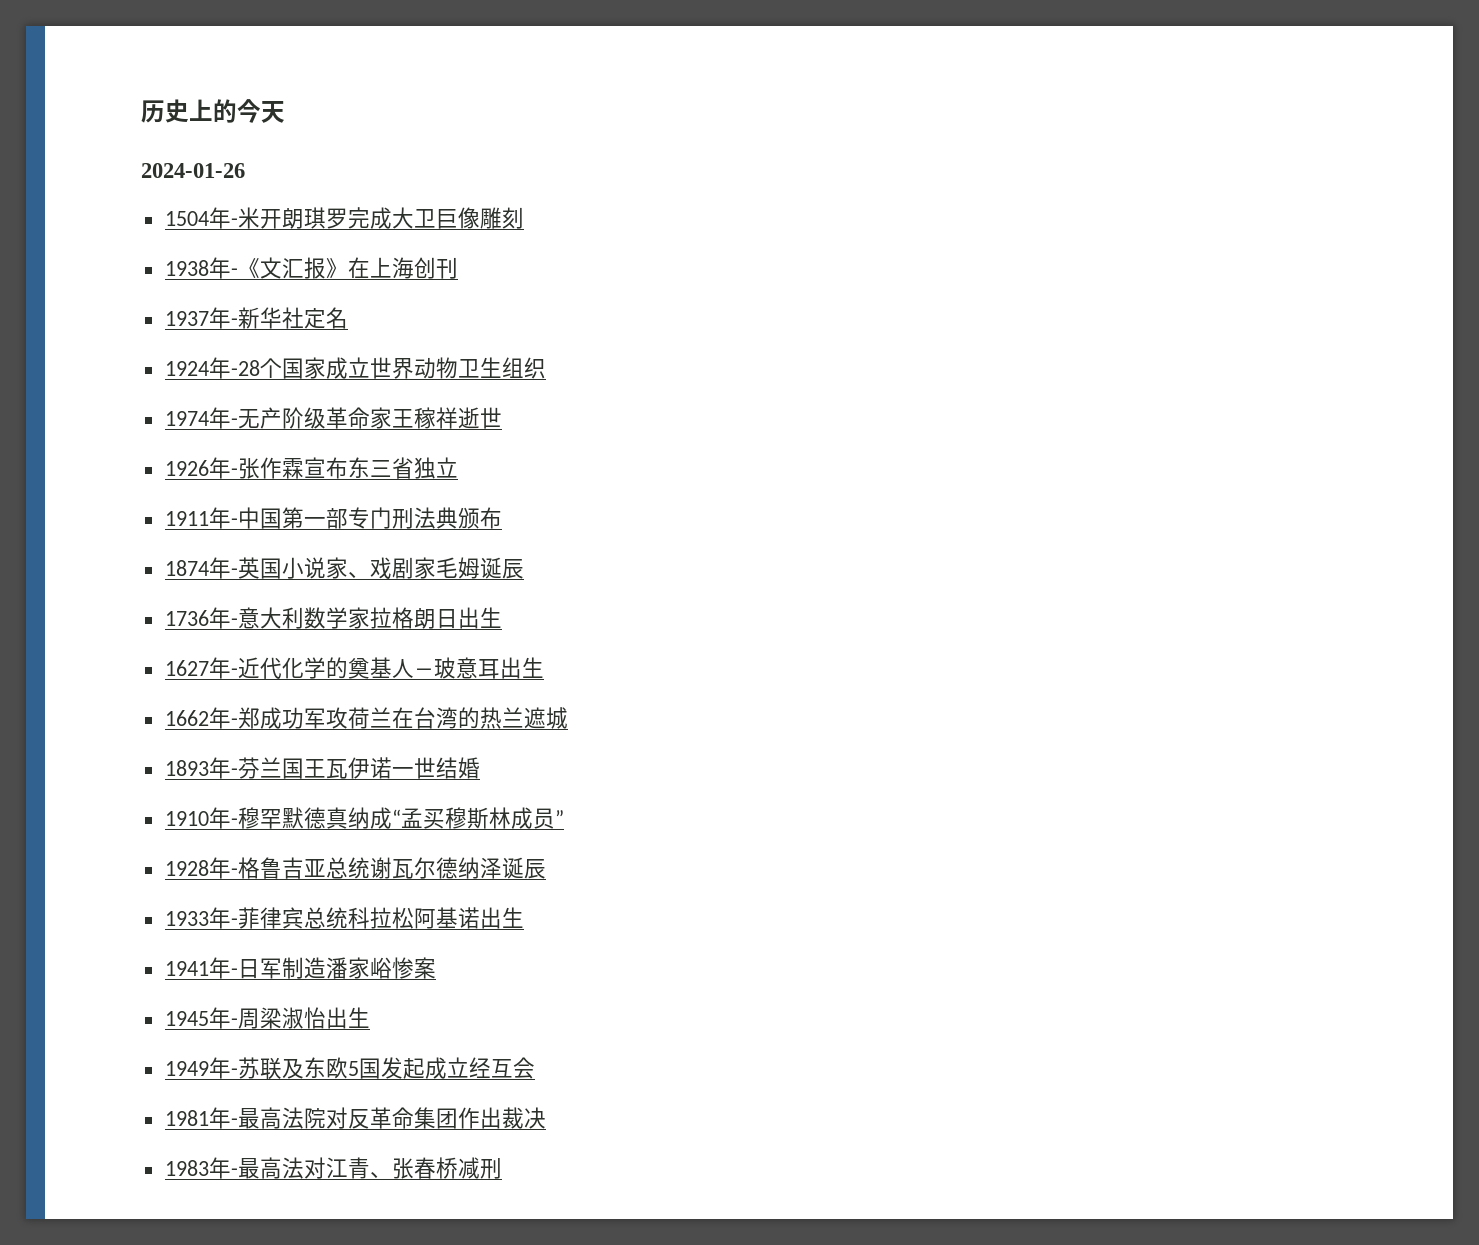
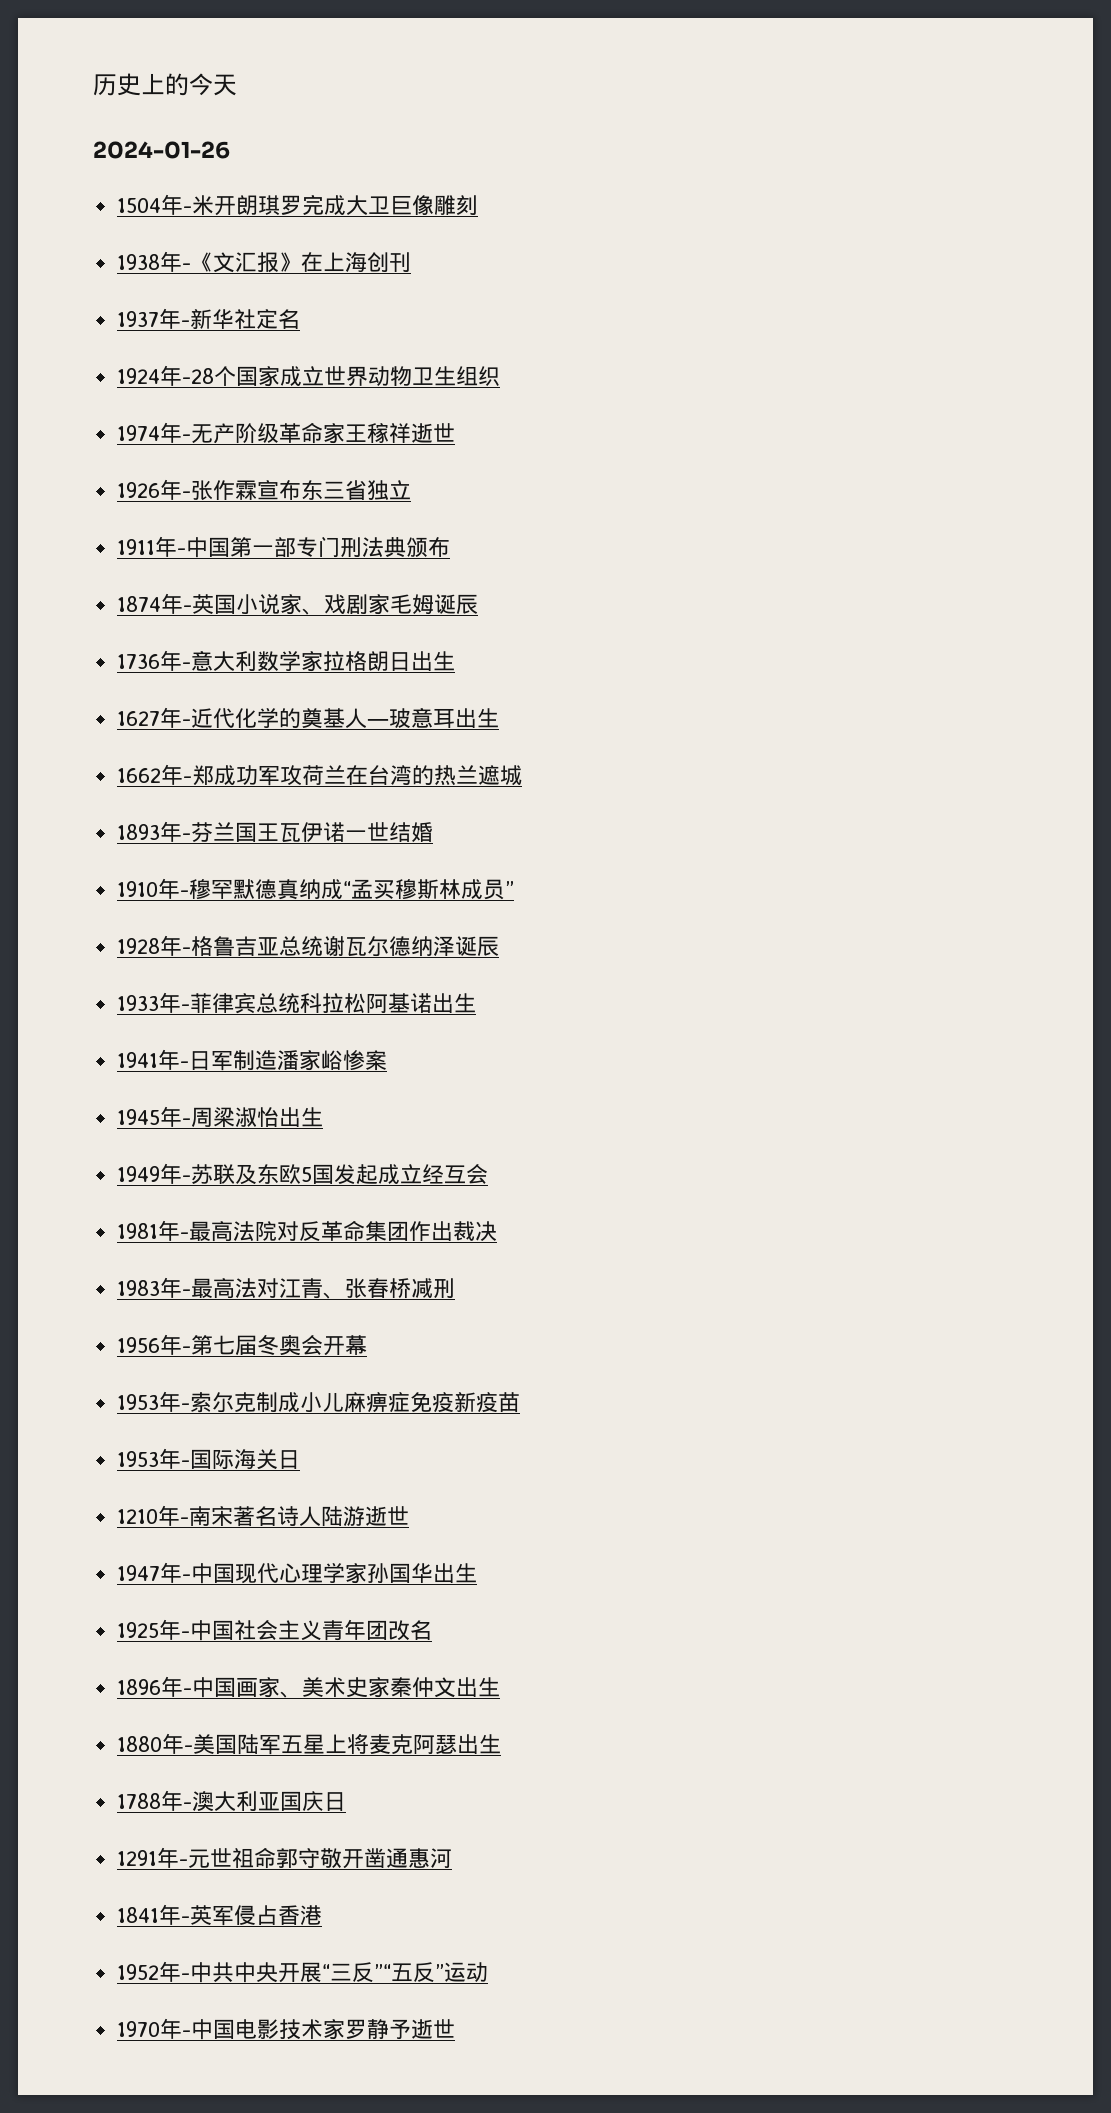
+ 1956年-第七届冬奥会开幕
+ 1953年-索尔克制成小儿麻痹症免疫新疫苗
+ 1953年-国际海关日
+ 1210年-南宋著名诗人陆游逝世
+ 1947年-中国现代心理学家孙国华出生
+ 1925年-中国社会主义青年团改名
+ 1896年-中国画家、美术史家秦仲文出生
+ 1880年-美国陆军五星上将麦克阿瑟出生
+ 1788年-澳大利亚国庆日
+ 1291年-元世祖命郭守敬开凿通惠河
+ 1841年-英军侵占香港
+ 1952年-中共中央开展“三反”“五反”运动
+ 1970年-中国电影技术家罗静予逝世

